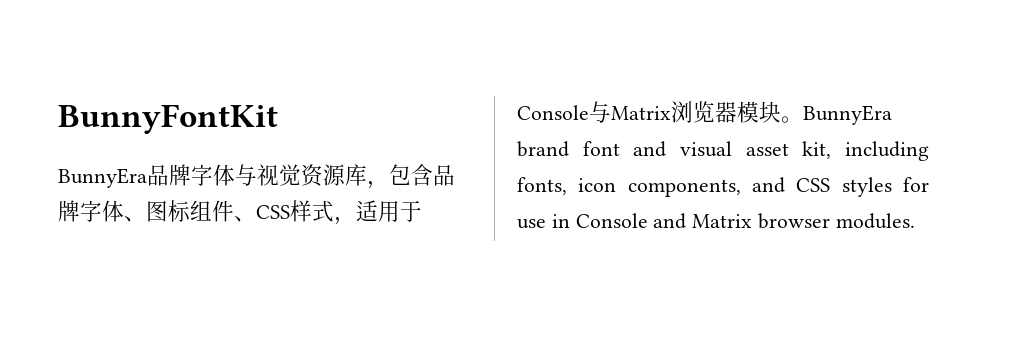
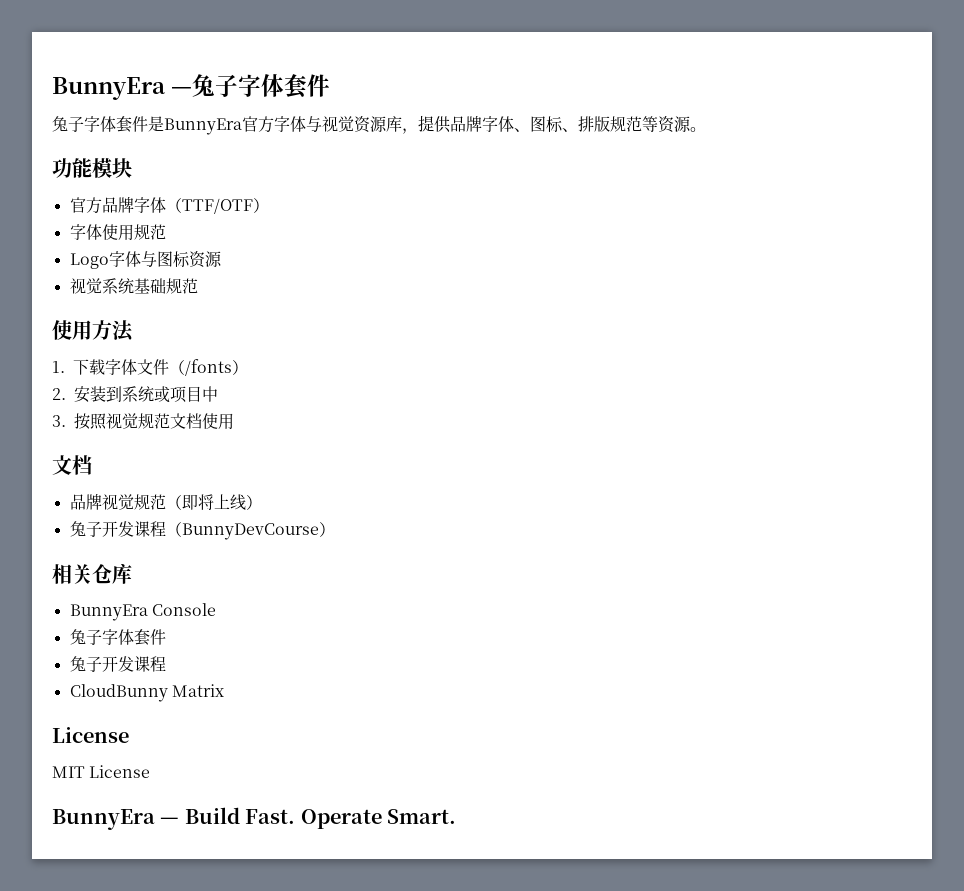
- BunnyFontKit
- BunnyEra品牌字体与视觉资源库，包含品牌字体、图标组件、CSS样式，适用于Console与Matrix浏览器模块。BunnyEra brand font and visual asset kit, including fonts, icon components, and CSS styles for use in Console and Matrix browser modules.
+ BunnyEra —兔子字体套件
+ 兔子字体套件是BunnyEra官方字体与视觉资源库，提供品牌字体、图标、排版规范等资源。
+ 功能模块
+ 官方品牌字体（TTF/OTF）
+ 字体使用规范
+ Logo字体与图标资源
+ 视觉系统基础规范
+ 使用方法
+ 1.下载字体文件（/fonts）
+ 2.安装到系统或项目中
+ 3.按照视觉规范文档使用
+ 文档
+ 品牌视觉规范（即将上线）
+ 兔子开发课程（BunnyDevCourse）
+ 相关仓库
+ BunnyEra Console
+ 兔子字体套件
+ 兔子开发课程
+ CloudBunny Matrix
+ License
+ MIT License
+ BunnyEra — Build Fast. Operate Smart.

